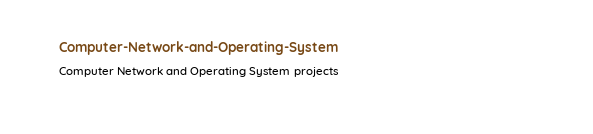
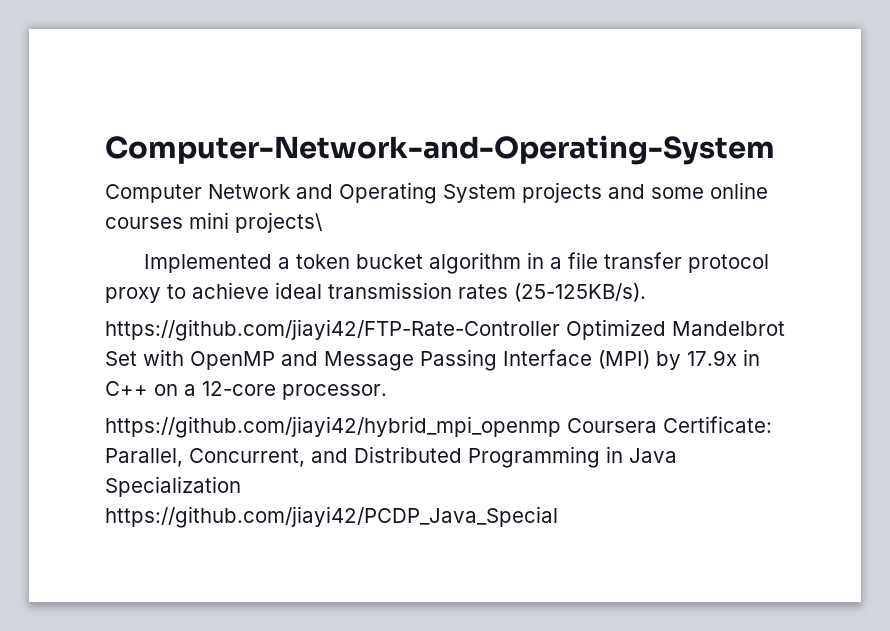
- Computer Network and Operating System projects
+ Computer Network and Operating System projects and some online courses mini projects\
+ Implemented a token bucket algorithm in a file transfer protocol proxy to achieve ideal transmission rates (25-125KB/s).
+ https://github.com/jiayi42/FTP-Rate-Controller Optimized Mandelbrot Set with OpenMP and Message Passing Interface (MPI) by 17.9x in C++ on a 12-core processor.
+ https://github.com/jiayi42/hybrid_mpi_openmp Coursera Certificate: Parallel, Concurrent, and Distributed Programming in Java Specialization
+ https://github.com/jiayi42/PCDP_Java_Special

